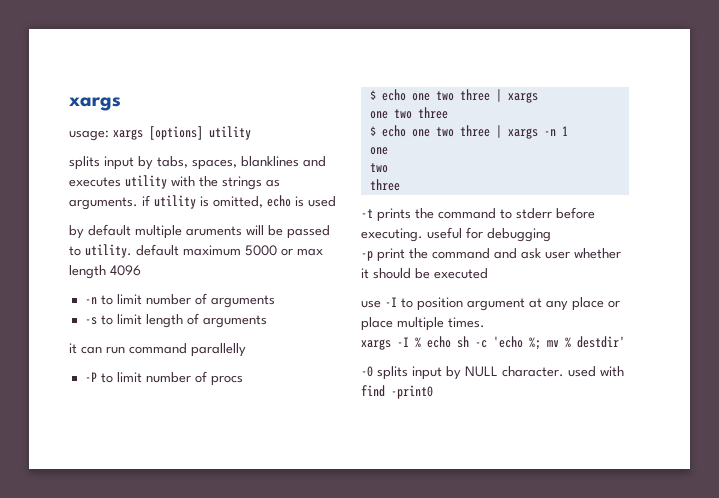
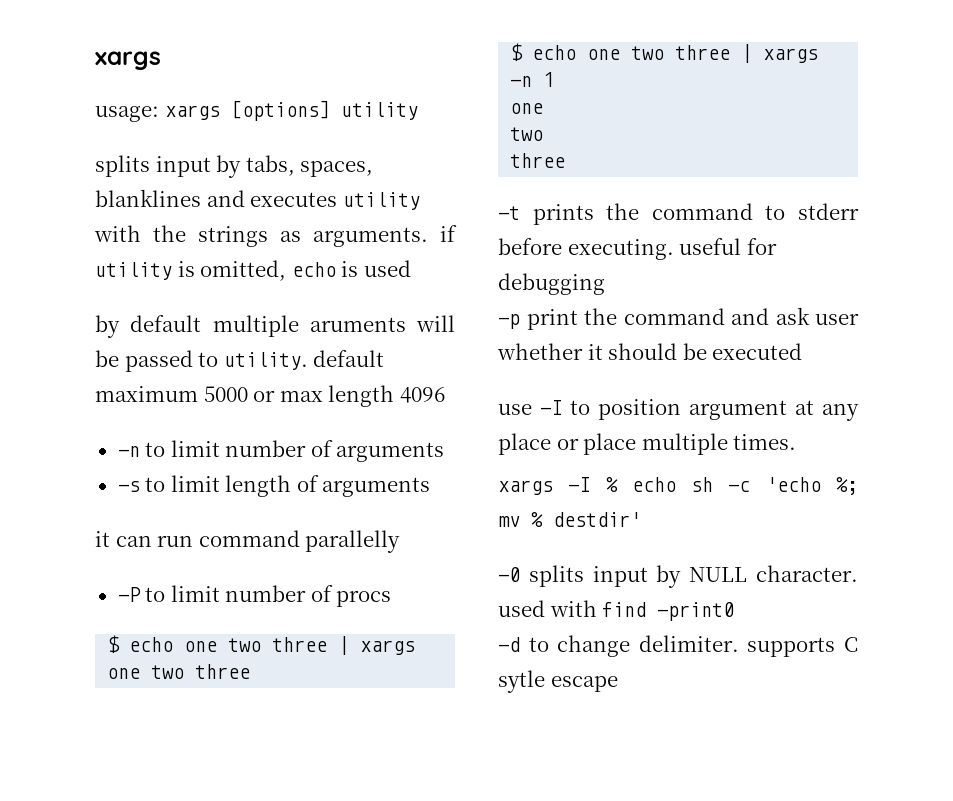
+ -d to change delimiter. supports C sytle escape

